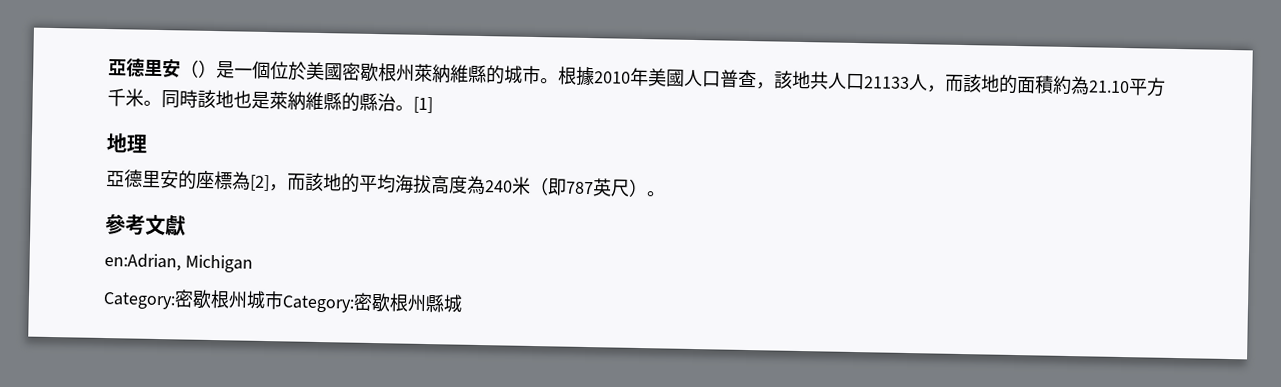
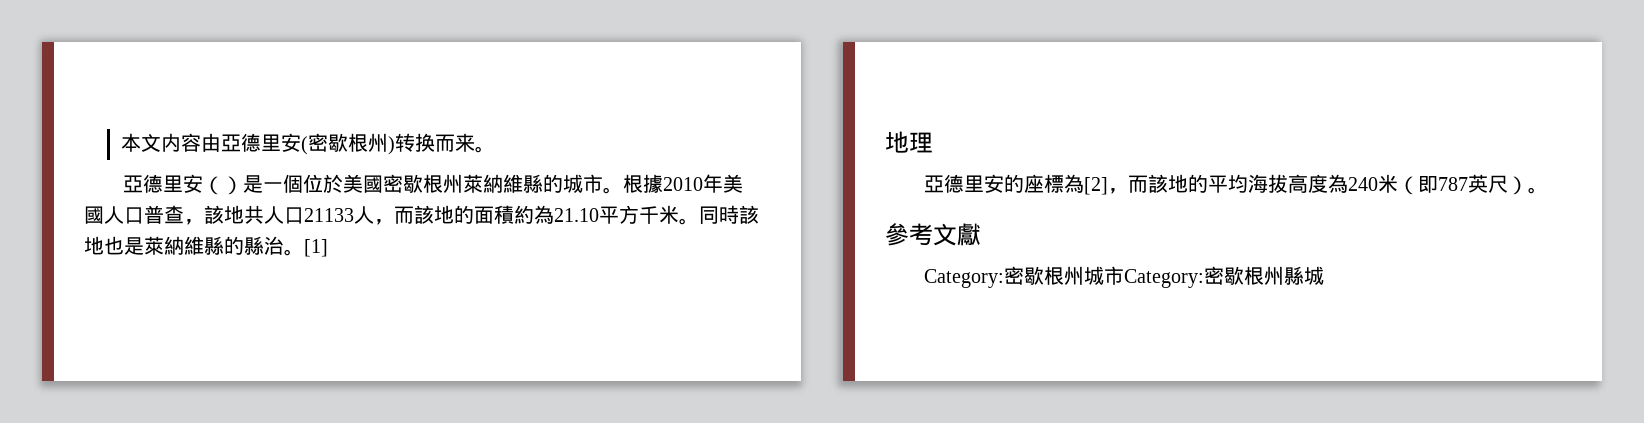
+ 本文内容由亞德里安(密歇根州)转换而来。
- en:Adrian, Michigan

